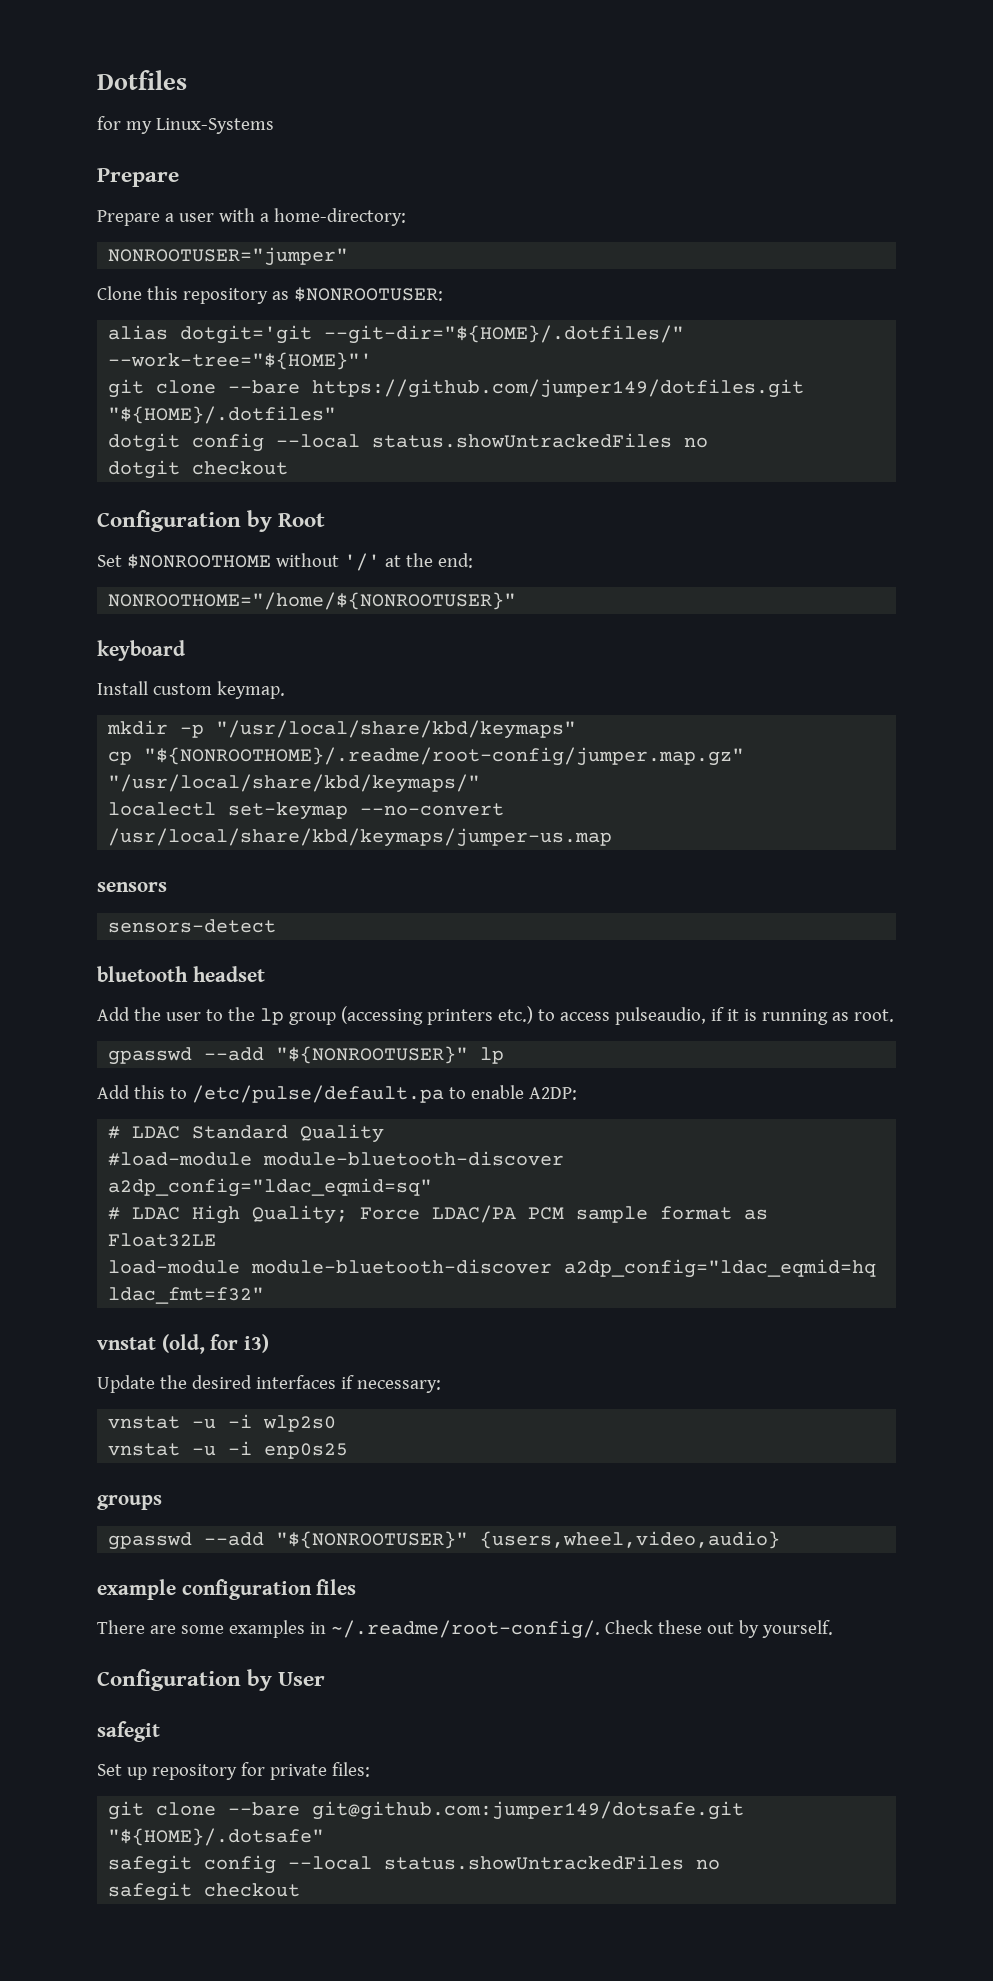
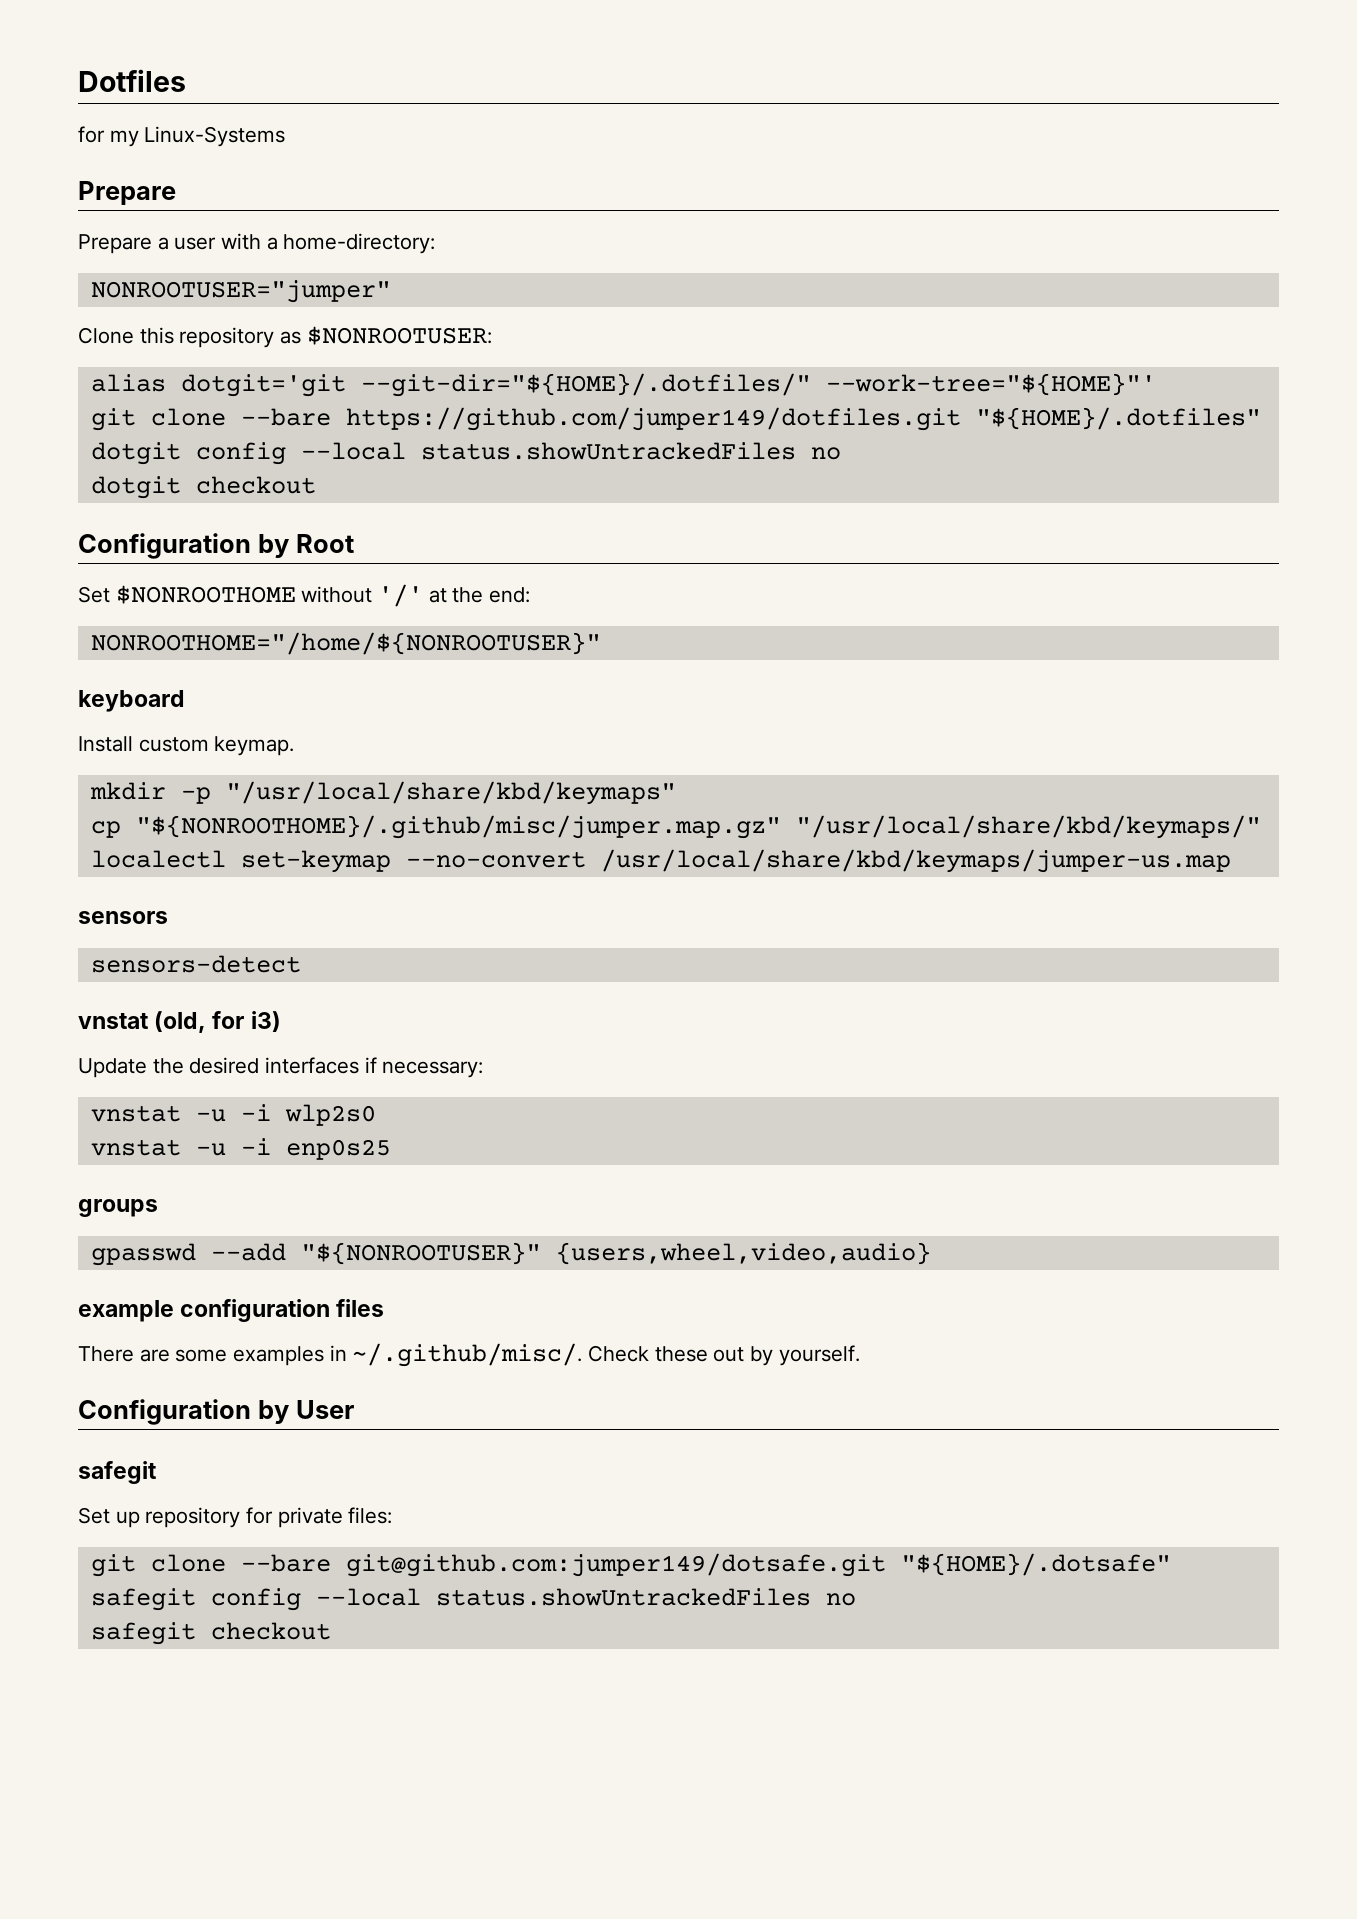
- cp "${NONROOTHOME}/.readme/root-config/jumper.map.gz" "/usr/local/share/kbd/keymaps/"
+ cp "${NONROOTHOME}/.github/misc/jumper.map.gz" "/usr/local/share/kbd/keymaps/"
- bluetooth headset
- Add the user to the lp group (accessing printers etc.) to access pulseaudio, if it is running as root.
- gpasswd --add "${NONROOTUSER}" lp
- Add this to /etc/pulse/default.pa to enable A2DP:
- # LDAC Standard Quality
- #load-module module-bluetooth-discover a2dp_config="ldac_eqmid=sq"
- # LDAC High Quality; Force LDAC/PA PCM sample format as Float32LE
- load-module module-bluetooth-discover a2dp_config="ldac_eqmid=hq ldac_fmt=f32"
- There are some examples in ~/.readme/root-config/. Check these out by yourself.
+ There are some examples in ~/.github/misc/. Check these out by yourself.

